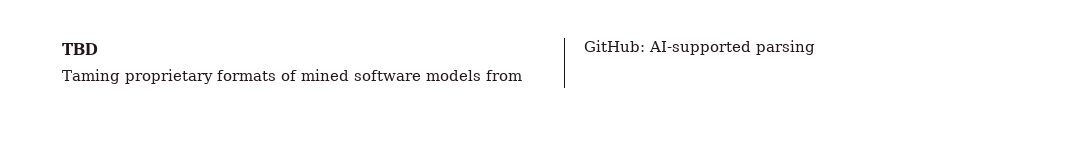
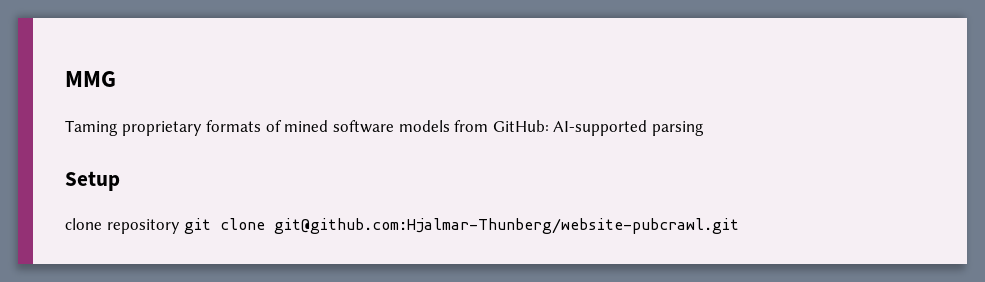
- TBD
+ MMG
+ Setup
+ clone repository git clone git@github.com:Hjalmar-Thunberg/website-pubcrawl.git

